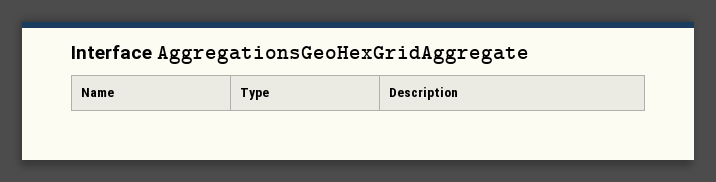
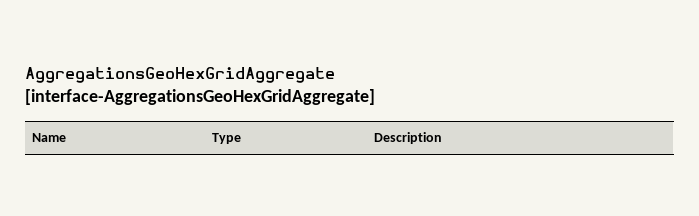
- Interface AggregationsGeoHexGridAggregate
+ AggregationsGeoHexGridAggregate [interface-AggregationsGeoHexGridAggregate]

